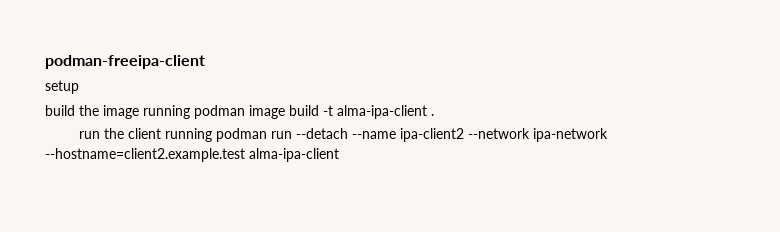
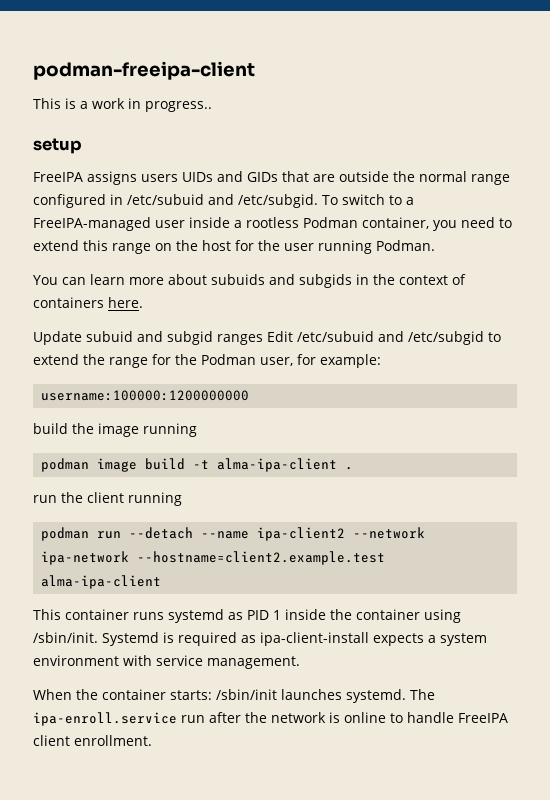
+ This is a work in progress..
  setup
+ FreeIPA assigns users UIDs and GIDs that are outside the normal range configured in /etc/subuid and /etc/subgid. To switch to a FreeIPA-managed user inside a rootless Podman container, you need to extend this range on the host for the user running Podman.
+ You can learn more about subuids and subgids in the context of containers here.
+ Update subuid and subgid ranges Edit /etc/subuid and /etc/subgid to extend the range for the Podman user, for example:
+ username:100000:1200000000
- build the image running podman image build -t alma-ipa-client .
+ build the image running
+ podman image build -t alma-ipa-client .
- run the client running podman run --detach --name ipa-client2 --network ipa-network --hostname=client2.example.test alma-ipa-client
+ run the client running
+ podman run --detach --name ipa-client2 --network ipa-network --hostname=client2.example.test alma-ipa-client
+ This container runs systemd as PID 1 inside the container using /sbin/init. Systemd is required as ipa-client-install expects a system environment with service management.
+ When the container starts: /sbin/init launches systemd. The ipa-enroll.service run after the network is online to handle FreeIPA client enrollment.

